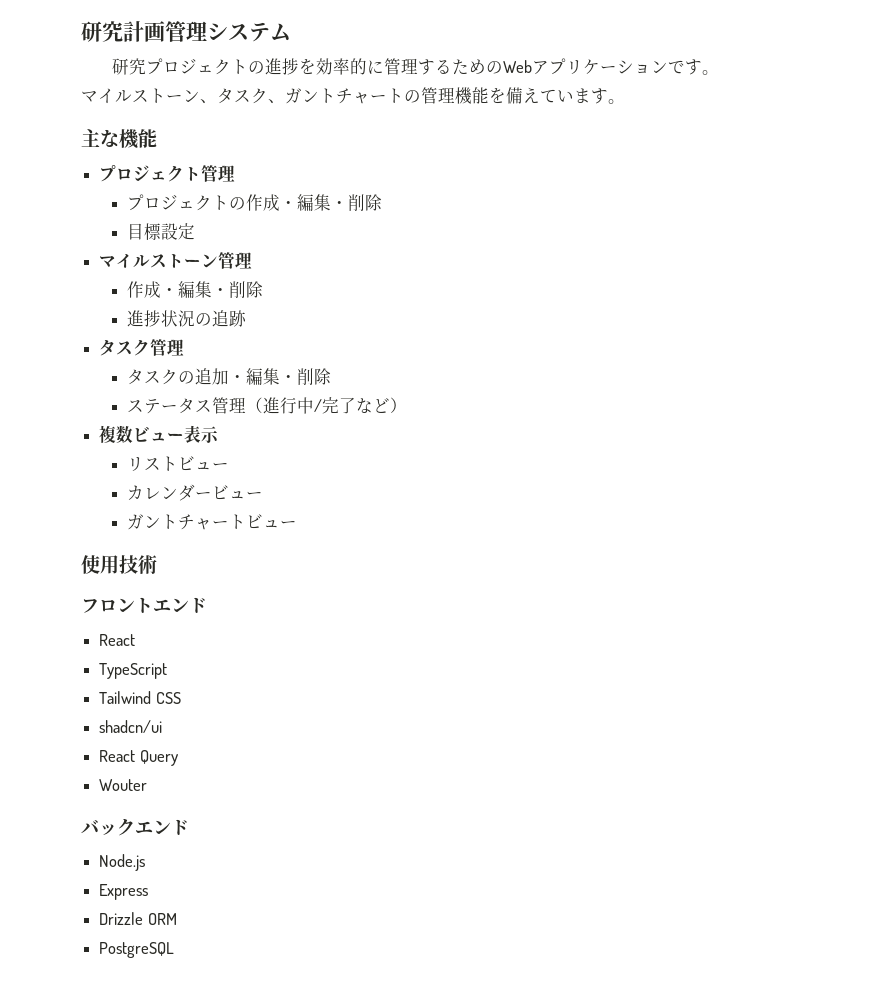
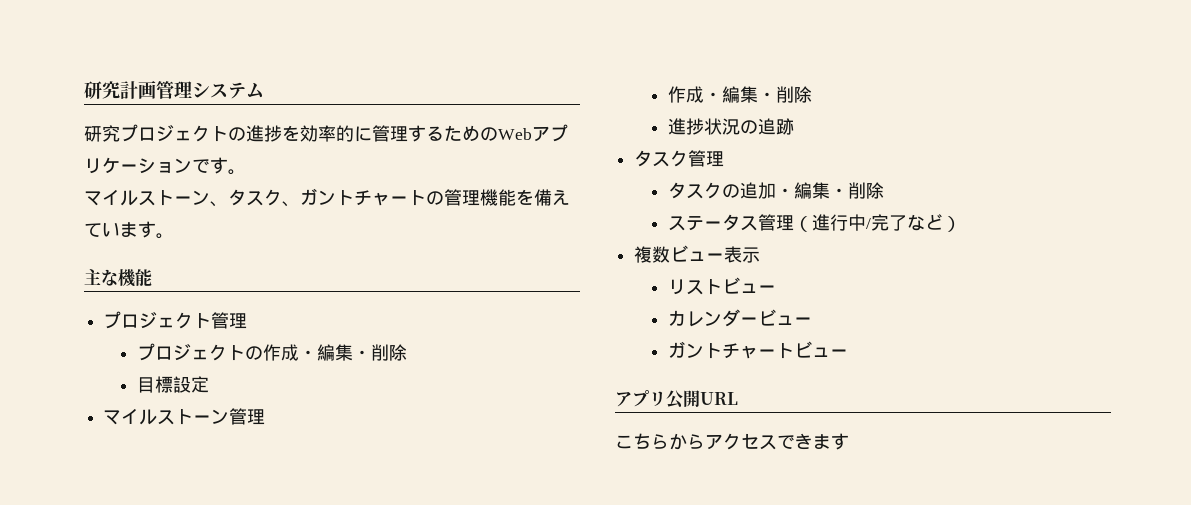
- 使用技術
- フロントエンド
- React
- TypeScript
- Tailwind CSS
- shadcn/ui
- React Query
- Wouter
- バックエンド
- Node.js
- Express
- Drizzle ORM
- PostgreSQL
+ アプリ公開URL
+ こちらからアクセスできます

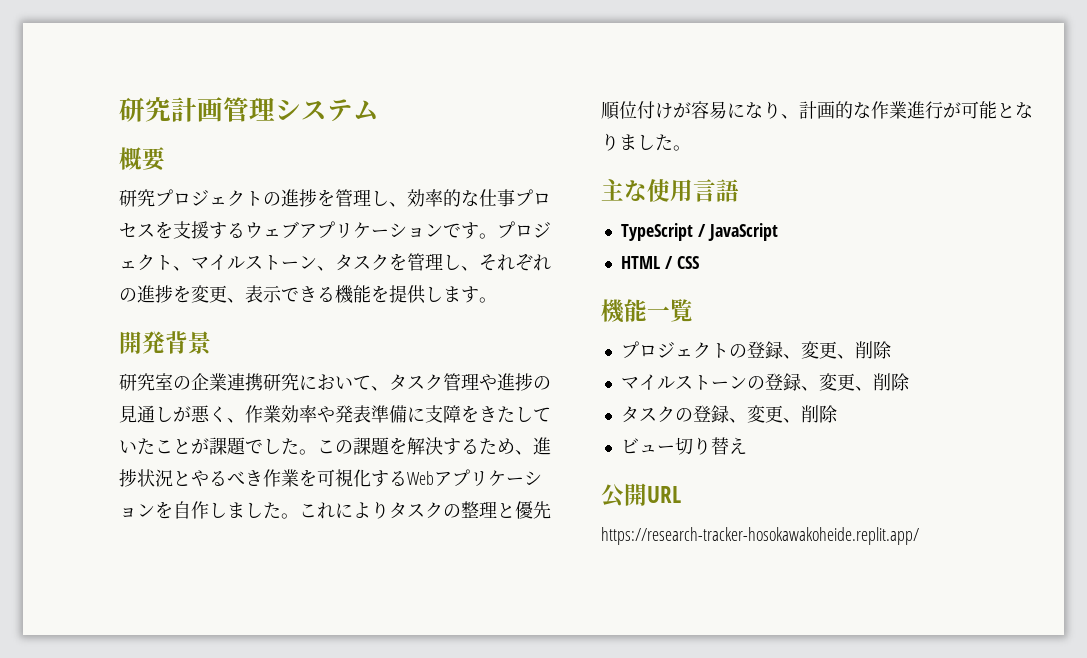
+ 概要
- 研究プロジェクトの進捗を効率的に管理するためのWebアプリケーションです。
- マイルストーン、タスク、ガントチャートの管理機能を備えています。
- 主な機能
- プロジェクト管理
- プロジェクトの作成・編集・削除
- 目標設定
- マイルストーン管理
- 作成・編集・削除
- 進捗状況の追跡
- タスク管理
- タスクの追加・編集・削除
- ステータス管理（進行中/完了など）
- 複数ビュー表示
- リストビュー
- カレンダービュー
- ガントチャートビュー
- アプリ公開URL
- こちらからアクセスできます
+ 研究プロジェクトの進捗を管理し、効率的な仕事プロセスを支援するウェブアプリケーションです。プロジェクト、マイルストーン、タスクを管理し、それぞれの進捗を変更、表示できる機能を提供します。
+ 開発背景
+ 研究室の企業連携研究において、タスク管理や進捗の見通しが悪く、作業効率や発表準備に支障をきたしていたことが課題でした。この課題を解決するため、進捗状況とやるべき作業を可視化するWebアプリケーションを自作しました。これによりタスクの整理と優先順位付けが容易になり、計画的な作業進行が可能となりました。
+ 主な使用言語
+ TypeScript / JavaScript
+ HTML / CSS
+ 機能一覧
+ プロジェクトの登録、変更、削除
+ マイルストーンの登録、変更、削除
+ タスクの登録、変更、削除
+ ビュー切り替え
+ 公開URL
+ https://research-tracker-hosokawakoheide.replit.app/

